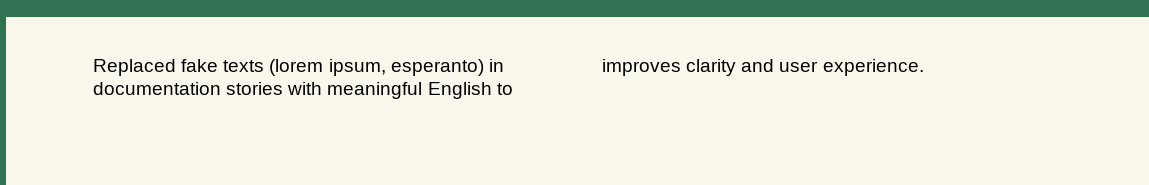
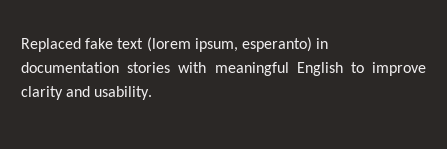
- Replaced fake texts (lorem ipsum, esperanto) in documentation stories with meaningful English to improves clarity and user experience.
+ Replaced fake text (lorem ipsum, esperanto) in documentation stories with meaningful English to improve clarity and usability.

